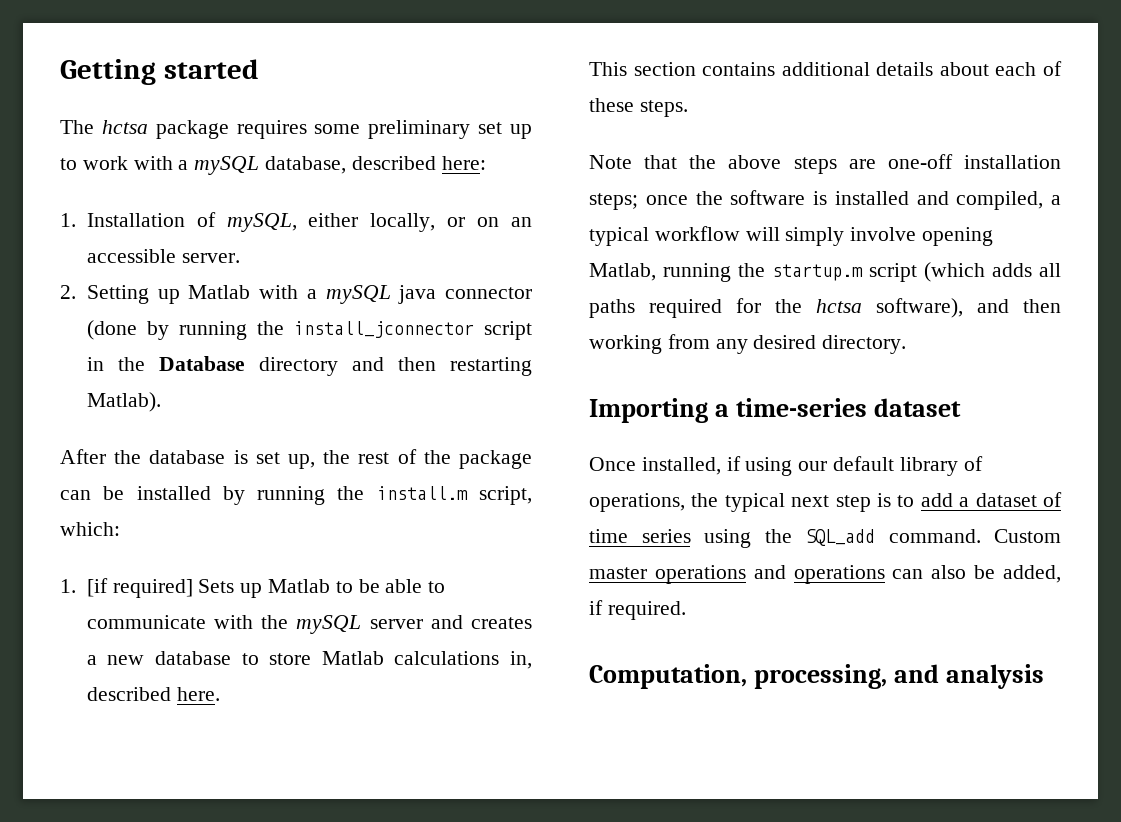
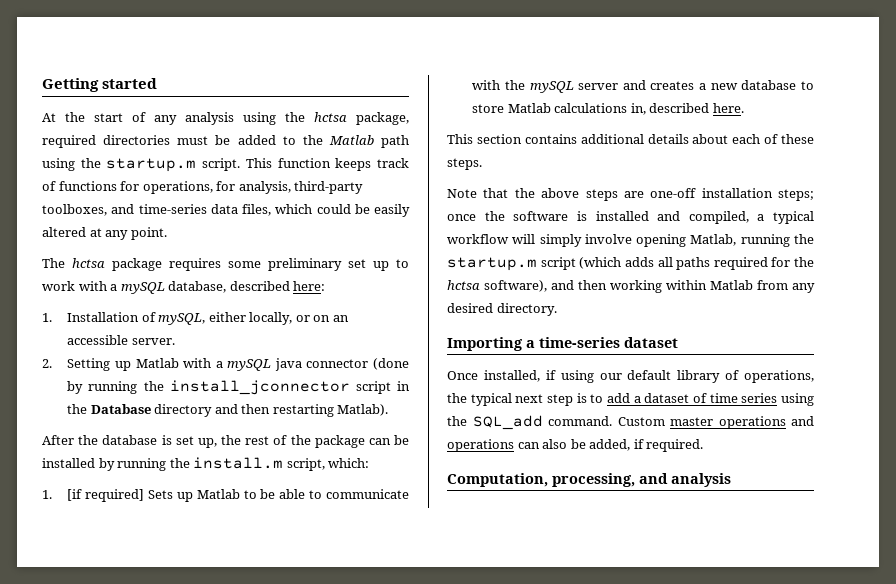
+ At the start of any analysis using the hctsa package, required directories must be added to the Matlab path using the startup.m script. This function keeps track of functions for operations, for analysis, third-party toolboxes, and time-series data files, which could be easily altered at any point.
- Note that the above steps are one-off installation steps; once the software is installed and compiled, a typical workflow will simply involve opening Matlab, running the startup.m script (which adds all paths required for the hctsa software), and then working from any desired directory.
+ Note that the above steps are one-off installation steps; once the software is installed and compiled, a typical workflow will simply involve opening Matlab, running the startup.m script (which adds all paths required for the hctsa software), and then working within Matlab from any desired directory.

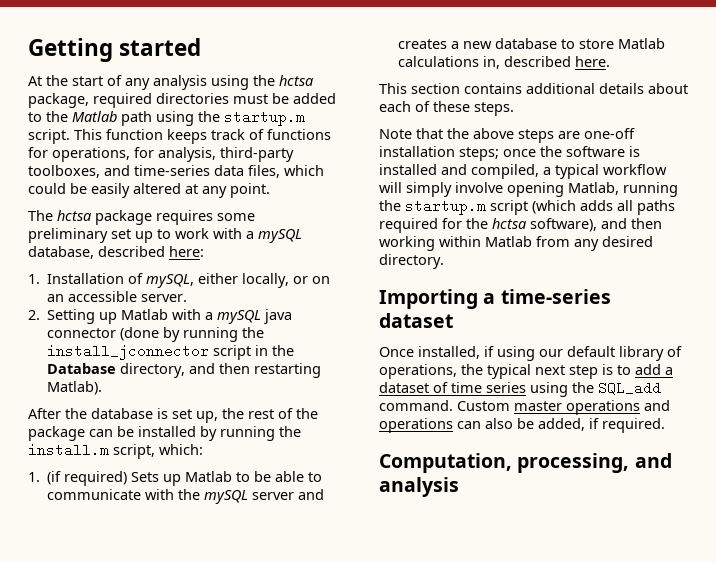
- 2. Setting up Matlab with a mySQL java connector (done by running the install_jconnector script in the Database directory and then restarting Matlab).
+ 2. Setting up Matlab with a mySQL java connector (done by running the install_jconnector script in the Database directory, and then restarting Matlab).
- 1. [if required] Sets up Matlab to be able to communicate with the mySQL server and creates a new database to store Matlab calculations in, described here.
+ 1. (if required) Sets up Matlab to be able to communicate with the mySQL server and creates a new database to store Matlab calculations in, described here.

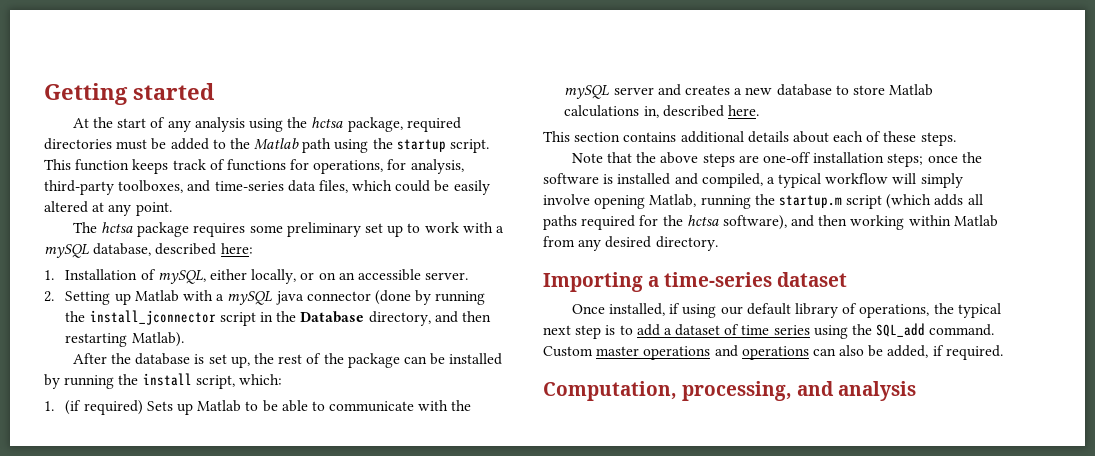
- At the start of any analysis using the hctsa package, required directories must be added to the Matlab path using the startup.m script.
+ At the start of any analysis using the hctsa package, required directories must be added to the Matlab path using the startup script.
- After the database is set up, the rest of the package can be installed by running the install.m script, which:
+ After the database is set up, the rest of the package can be installed by running the install script, which:

